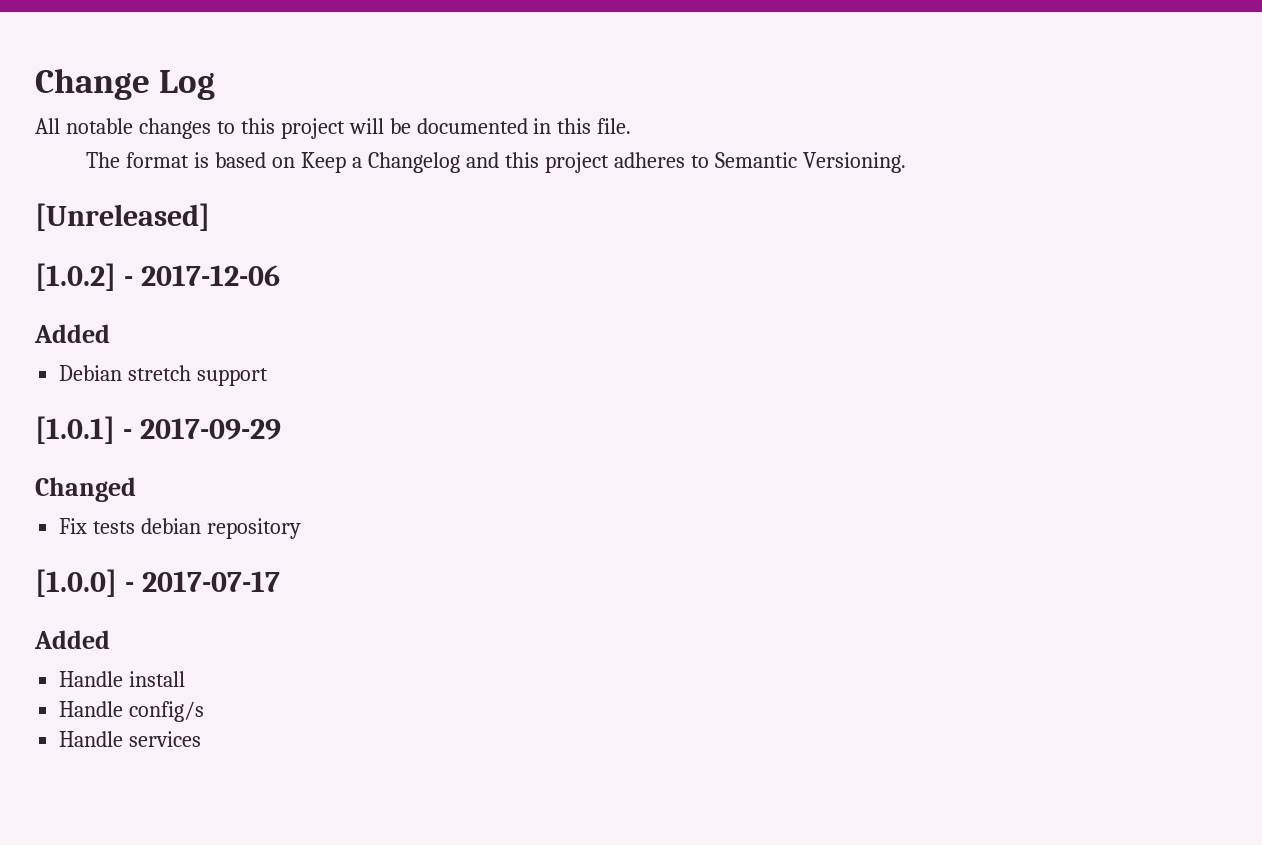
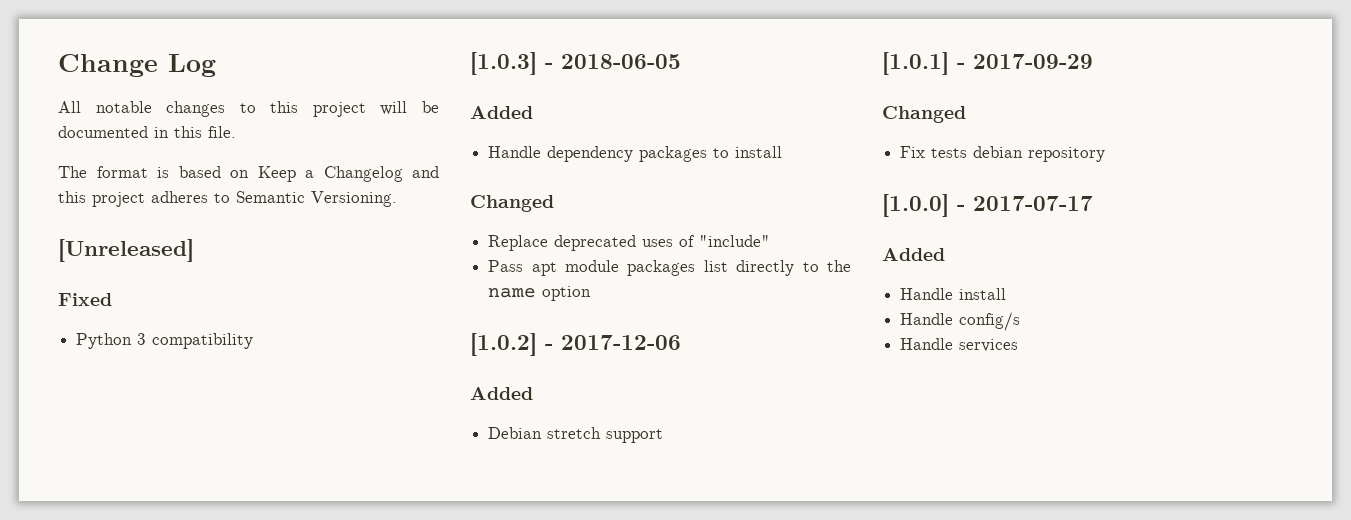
+ Fixed
+ Python 3 compatibility
+ [1.0.3] - 2018-06-05
+ Added
+ Handle dependency packages to install
+ Changed
+ Replace deprecated uses of "include"
+ Pass apt module packages list directly to the name option

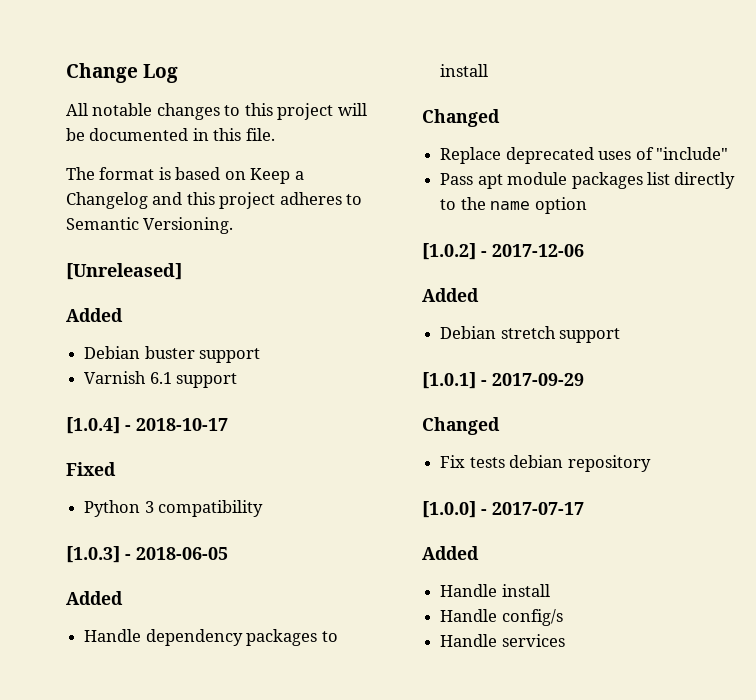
  [Unreleased]
+ Added
+ Debian buster support
+ Varnish 6.1 support
+ [1.0.4] - 2018-10-17

